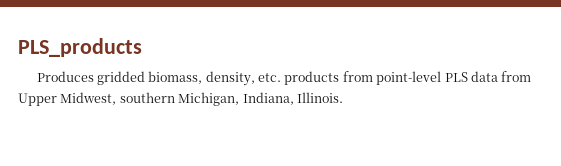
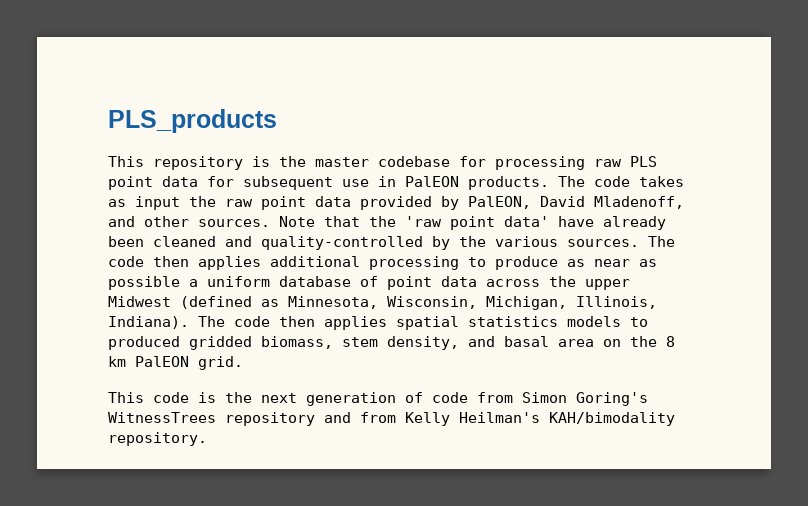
- Produces gridded biomass, density, etc. products from point-level PLS data from Upper Midwest, southern Michigan, Indiana, Illinois.
+ This repository is the master codebase for processing raw PLS point data for subsequent use in PalEON products. The code takes as input the raw point data provided by PalEON, David Mladenoff, and other sources. Note that the 'raw point data' have already been cleaned and quality-controlled by the various sources. The code then applies additional processing to produce as near as possible a uniform database of point data across the upper Midwest (defined as Minnesota, Wisconsin, Michigan, Illinois, Indiana). The code then applies spatial statistics models to produced gridded biomass, stem density, and basal area on the 8 km PalEON grid.
+ This code is the next generation of code from Simon Goring's WitnessTrees repository and from Kelly Heilman's KAH/bimodality repository.

